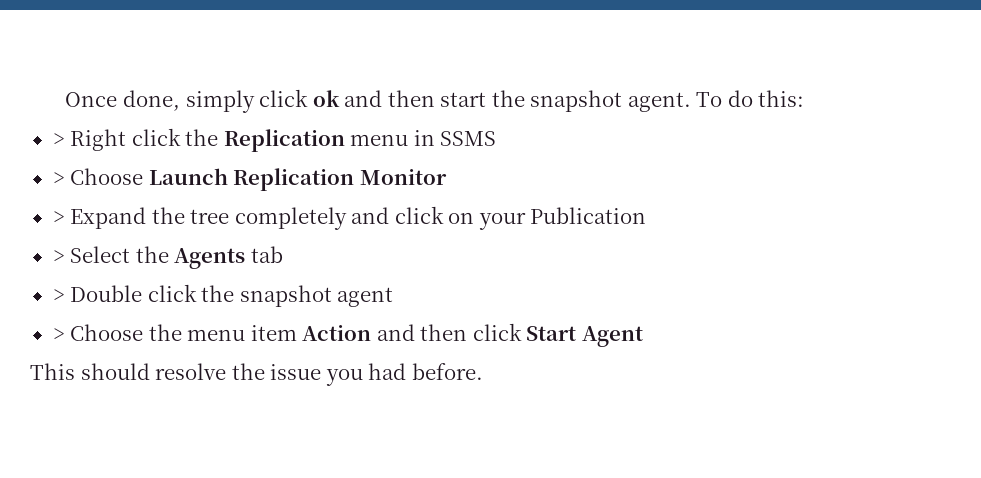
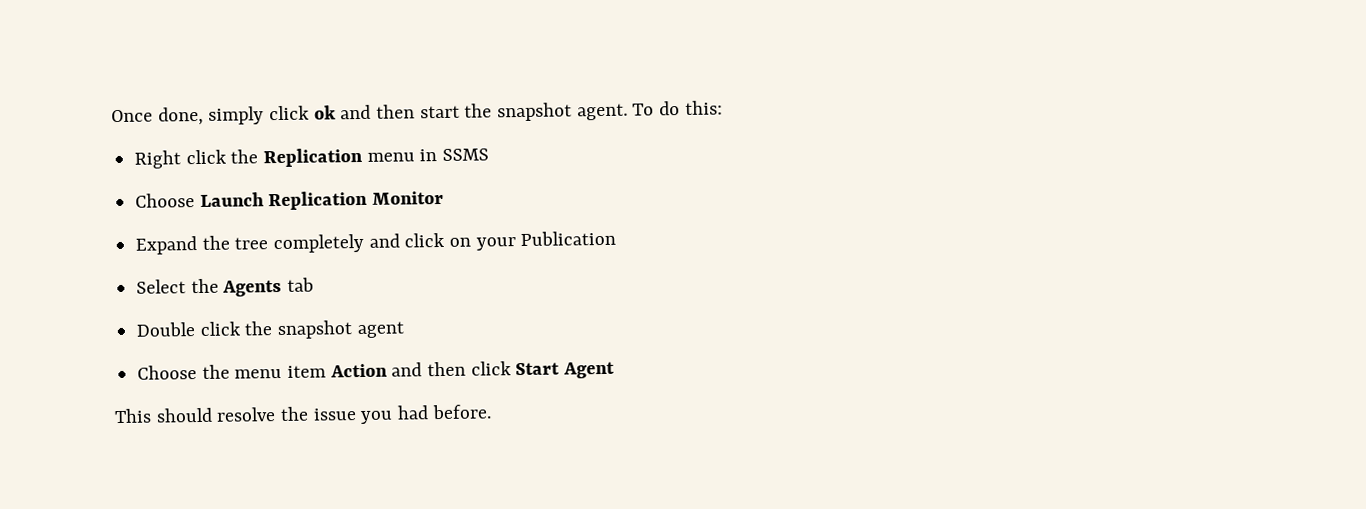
- > Right click the Replication menu in SSMS
+ Right click the Replication menu in SSMS
- > Choose Launch Replication Monitor
+ Choose Launch Replication Monitor
- > Expand the tree completely and click on your Publication
+ Expand the tree completely and click on your Publication
- > Select the Agents tab
+ Select the Agents tab
- > Double click the snapshot agent
+ Double click the snapshot agent
- > Choose the menu item Action and then click Start Agent
+ Choose the menu item Action and then click Start Agent

